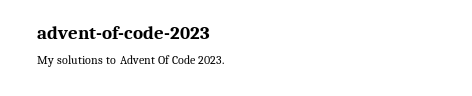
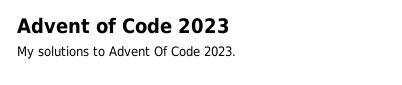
- advent-of-code-2023
+ Advent of Code 2023

